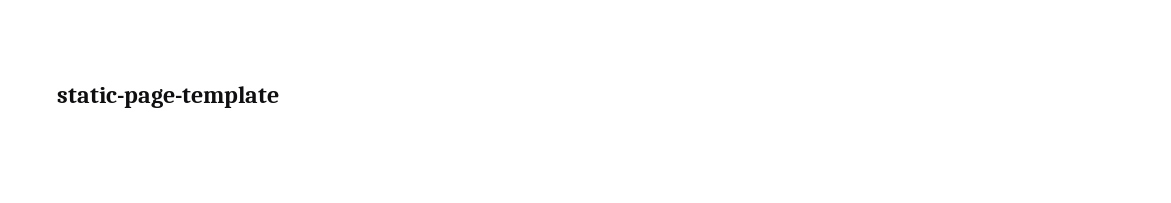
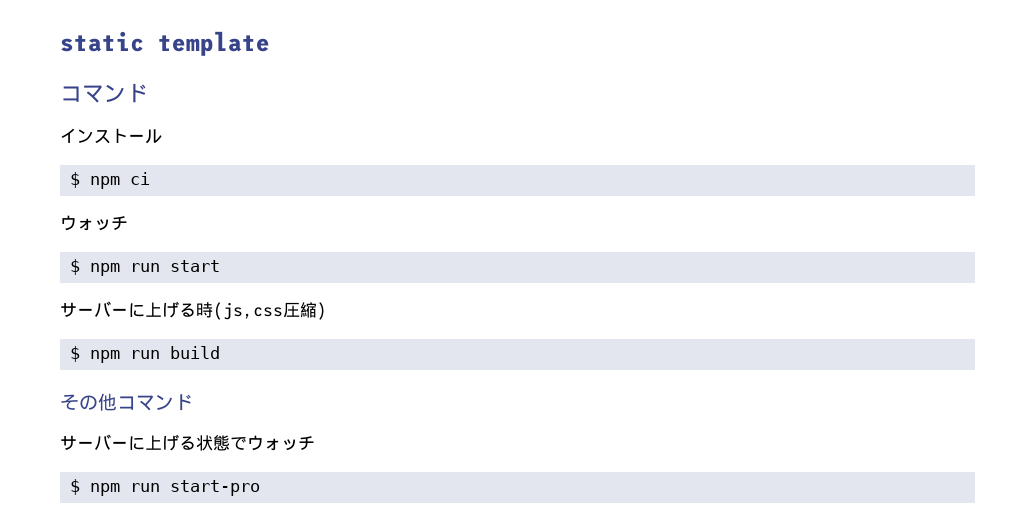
- static-page-template
+ static template
+ コマンド
+ インストール
+ $ npm ci
+ ウォッチ
+ $ npm run start
+ サーバーに上げる時(js,css圧縮)
+ $ npm run build
+ その他コマンド
+ サーバーに上げる状態でウォッチ
+ $ npm run start-pro

